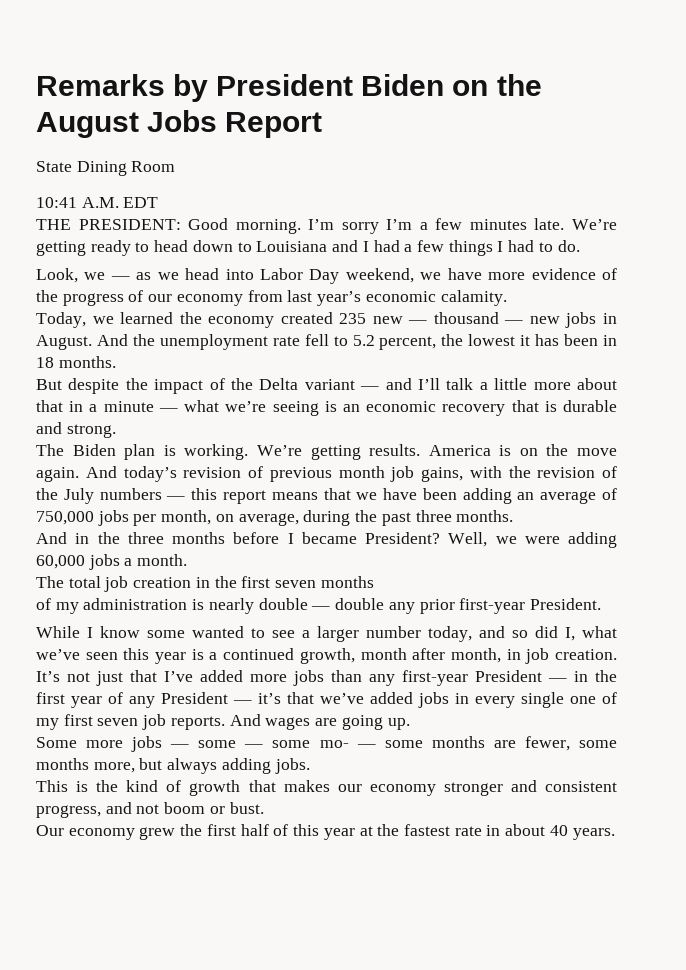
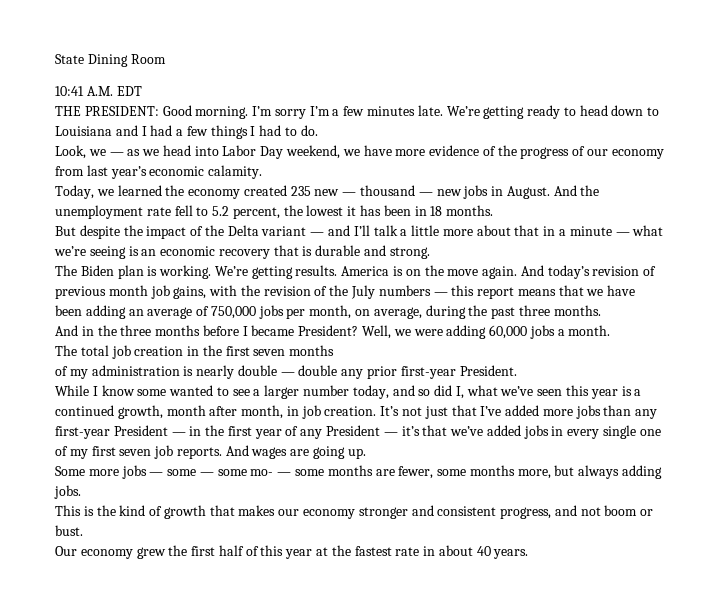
- Remarks by President Biden on the August Jobs Report

